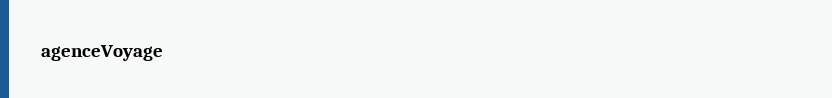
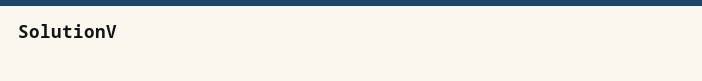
- agenceVoyage
+ SolutionV

